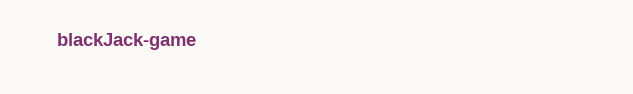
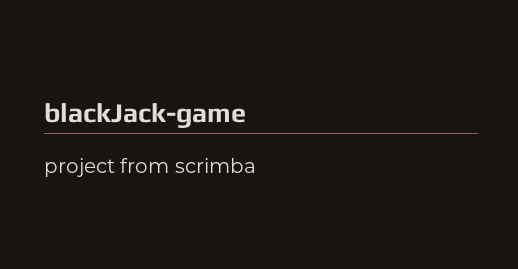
+ project from scrimba

